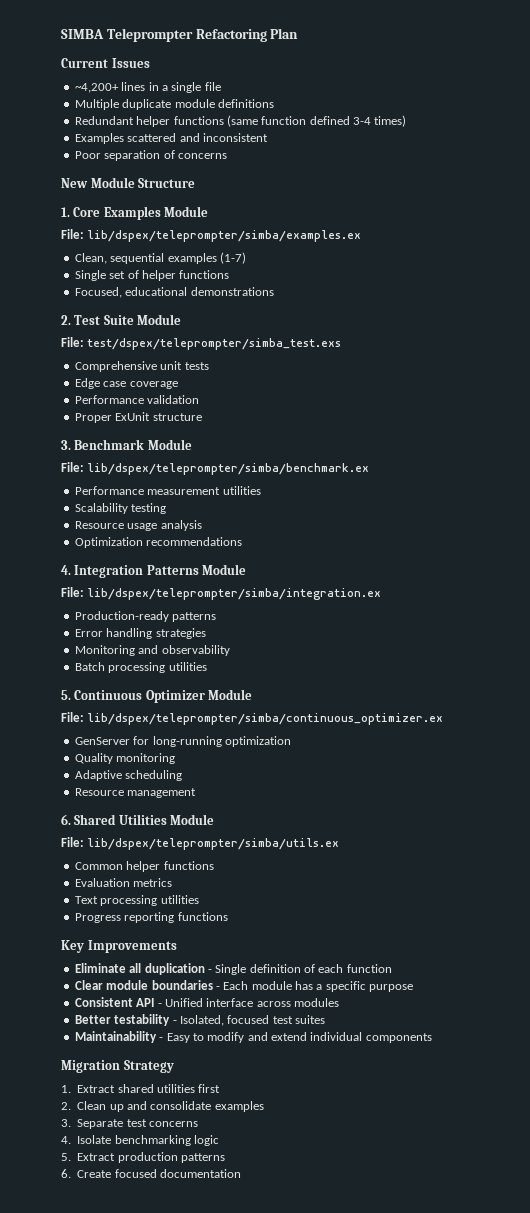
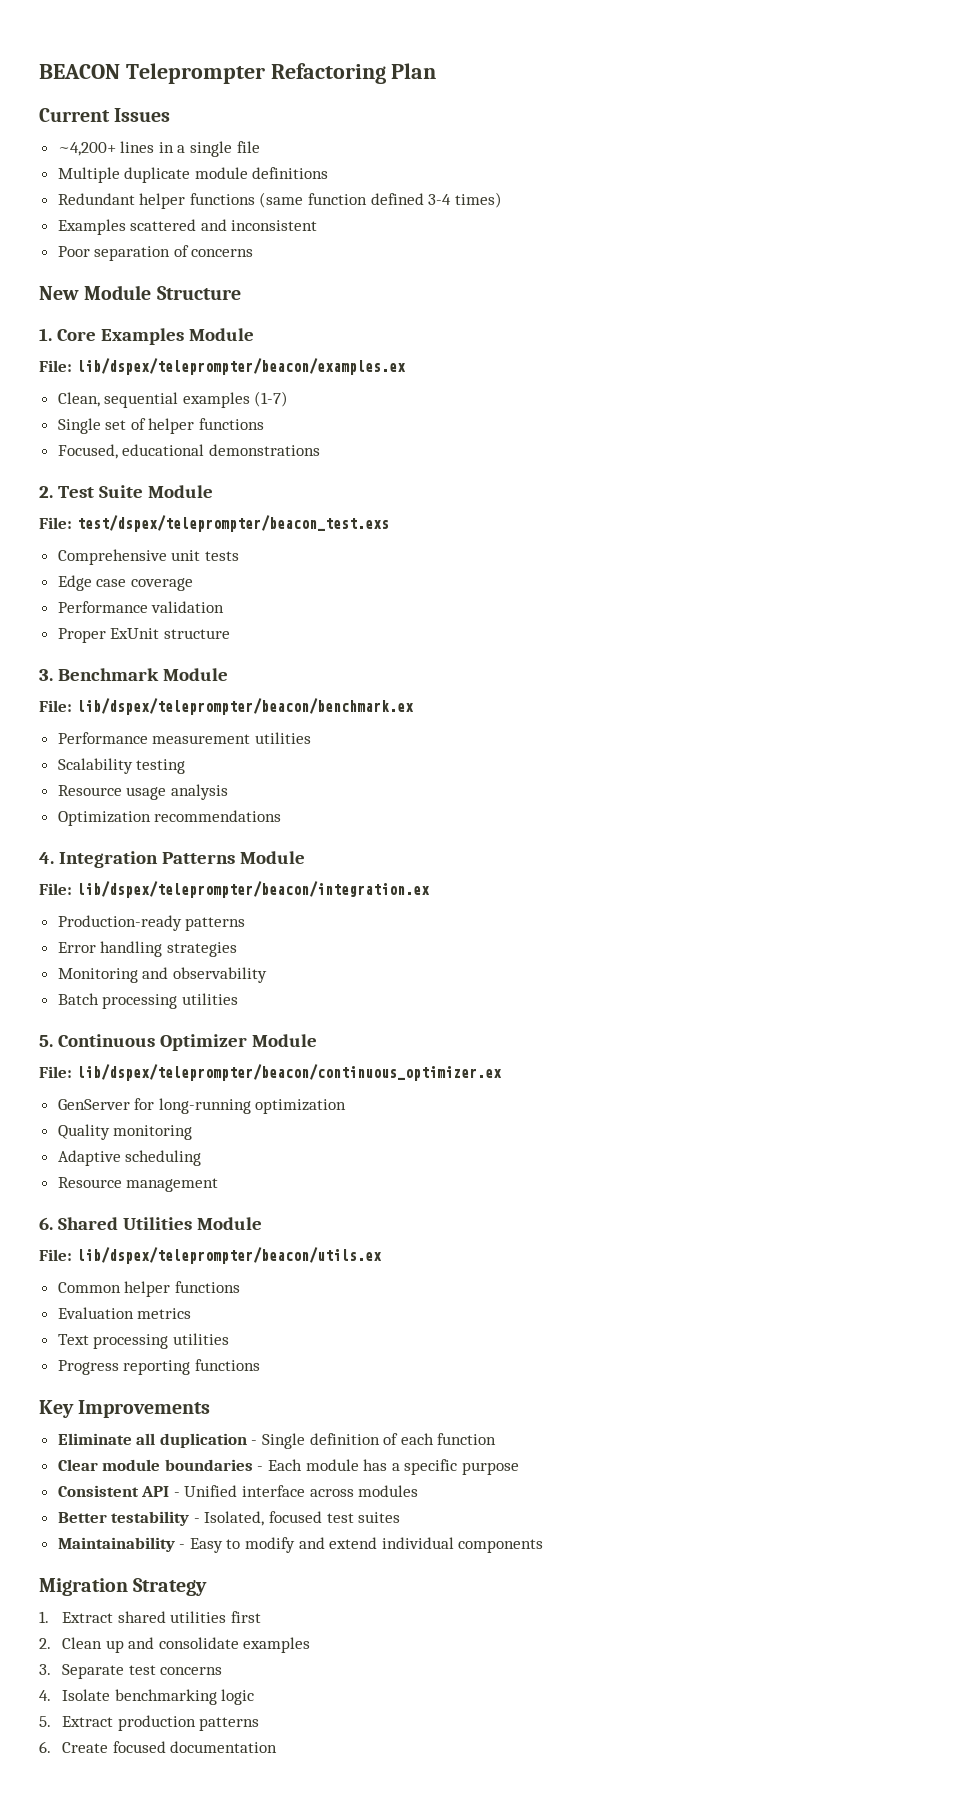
- SIMBA Teleprompter Refactoring Plan
+ BEACON Teleprompter Refactoring Plan
- File: lib/dspex/teleprompter/simba/examples.ex
+ File: lib/dspex/teleprompter/beacon/examples.ex
- File: test/dspex/teleprompter/simba_test.exs
+ File: test/dspex/teleprompter/beacon_test.exs
- File: lib/dspex/teleprompter/simba/benchmark.ex
+ File: lib/dspex/teleprompter/beacon/benchmark.ex
- File: lib/dspex/teleprompter/simba/integration.ex
+ File: lib/dspex/teleprompter/beacon/integration.ex
- File: lib/dspex/teleprompter/simba/continuous_optimizer.ex
+ File: lib/dspex/teleprompter/beacon/continuous_optimizer.ex
- File: lib/dspex/teleprompter/simba/utils.ex
+ File: lib/dspex/teleprompter/beacon/utils.ex

